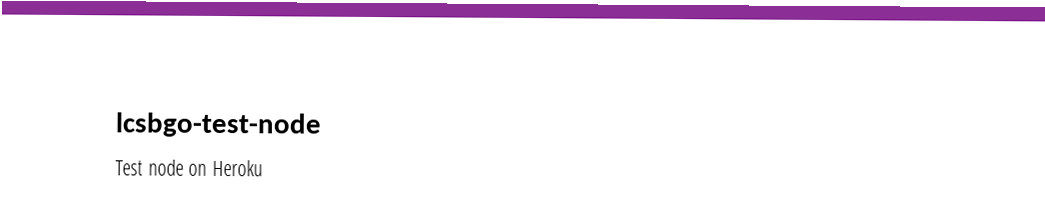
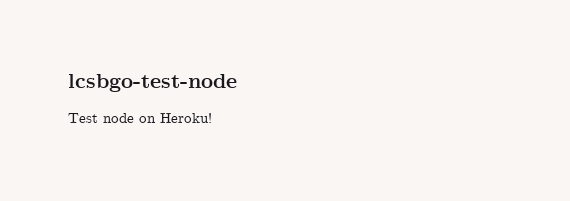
- Test node on Heroku
+ Test node on Heroku!

